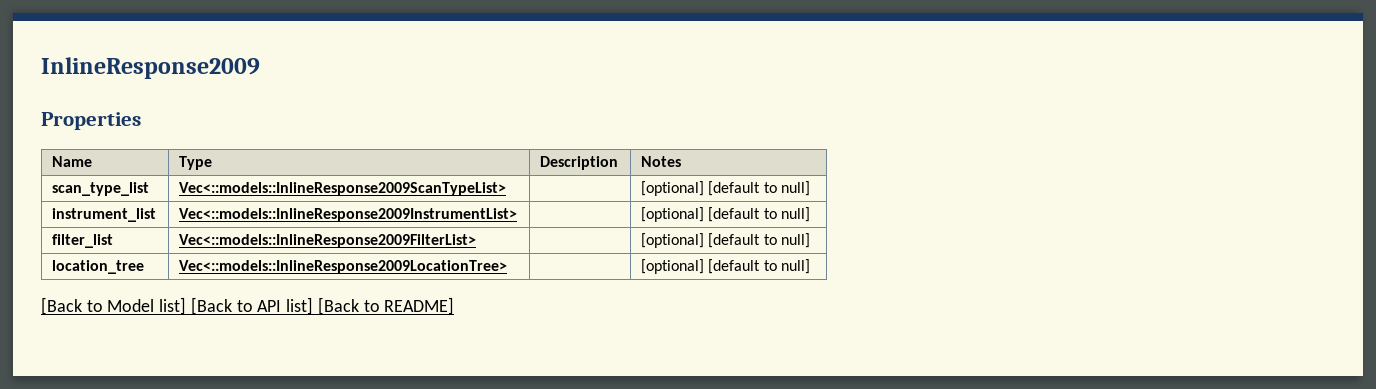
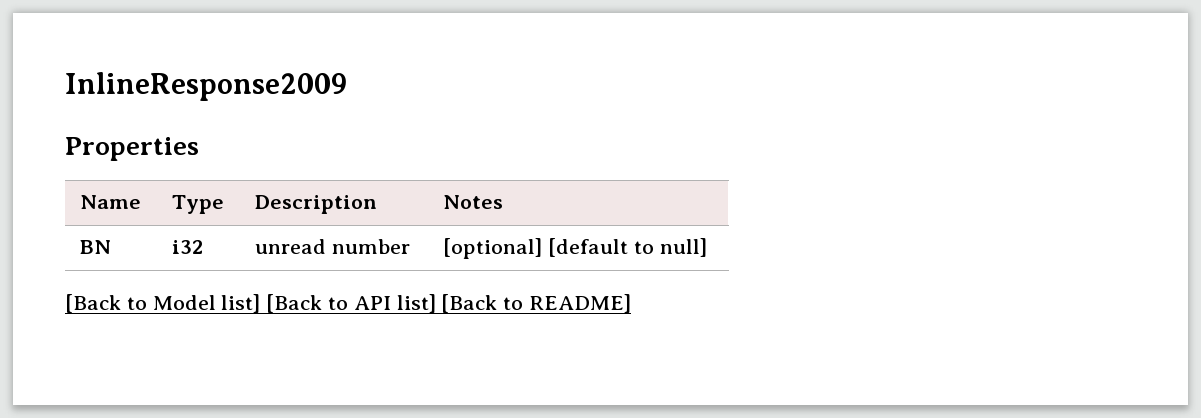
- scan_type_list | Vec<::models::InlineResponse2009ScanTypeList> | | [optional] [default to null]
- instrument_list | Vec<::models::InlineResponse2009InstrumentList> | | [optional] [default to null]
- filter_list | Vec<::models::InlineResponse2009FilterList> | | [optional] [default to null]
- location_tree | Vec<::models::InlineResponse2009LocationTree> | | [optional] [default to null]
+ BN | i32 | unread number | [optional] [default to null]

